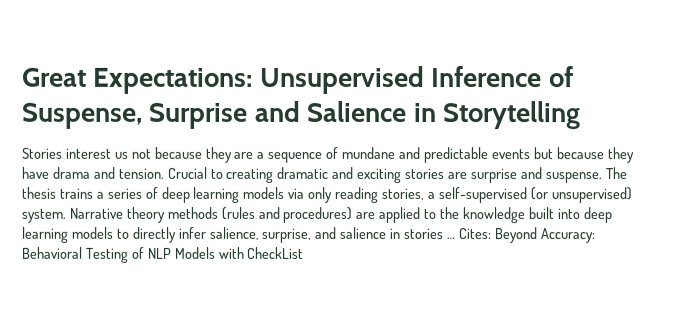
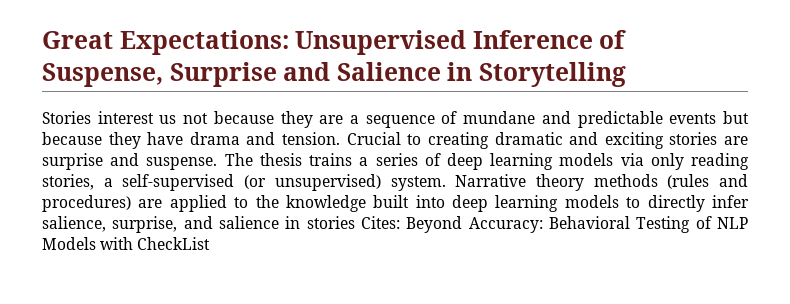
- Narrative theory methods (rules and procedures) are applied to the knowledge built into deep learning models to directly infer salience, surprise, and salience in stories … Cites: Beyond Accuracy: Behavioral Testing of NLP Models with CheckList
+ Narrative theory methods (rules and procedures) are applied to the knowledge built into deep learning models to directly infer salience, surprise, and salience in stories Cites: Beyond Accuracy: Behavioral Testing of NLP Models with CheckList

